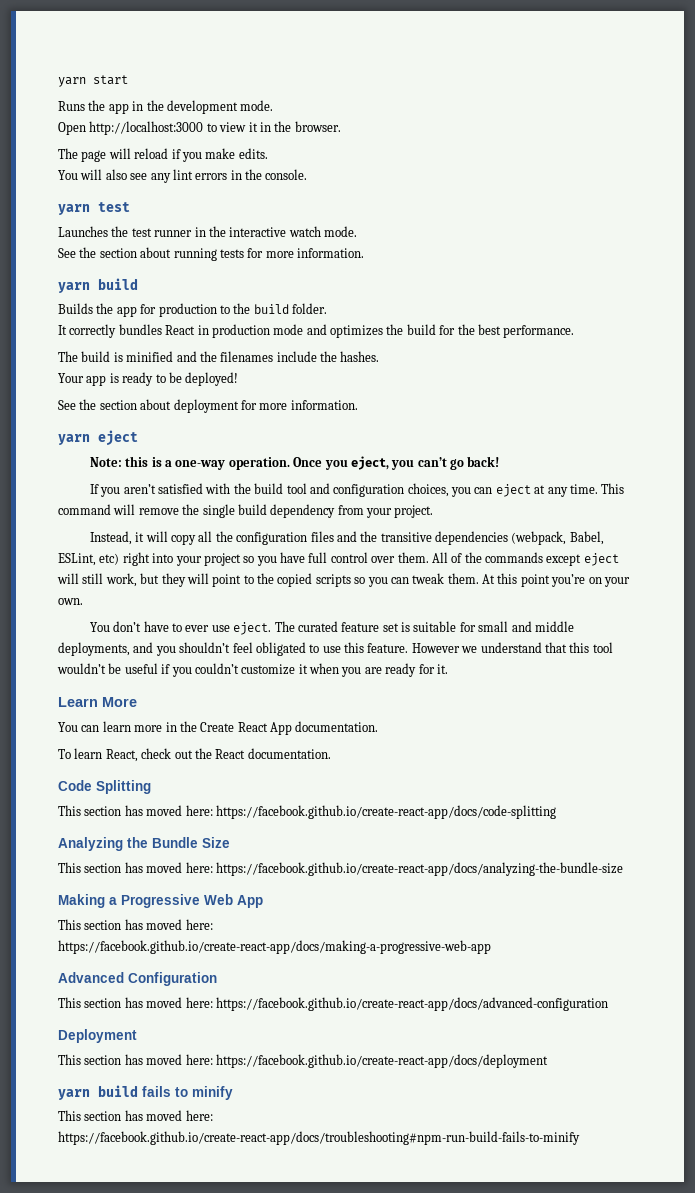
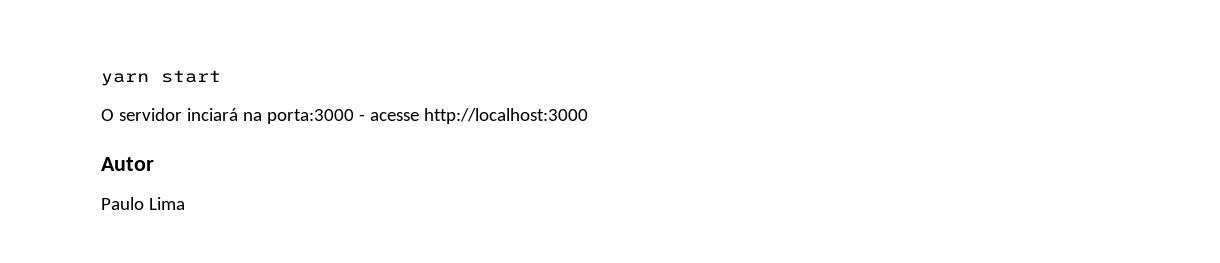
- Runs the app in the development mode.
- Open http://localhost:3000 to view it in the browser.
- The page will reload if you make edits.
- You will also see any lint errors in the console.
- yarn test
- Launches the test runner in the interactive watch mode.
- See the section about running tests for more information.
- yarn build
- Builds the app for production to the build folder.
- It correctly bundles React in production mode and optimizes the build for the best performance.
- The build is minified and the filenames include the hashes.
- Your app is ready to be deployed!
- See the section about deployment for more information.
- yarn eject
- Note: this is a one-way operation. Once you eject, you can’t go back!
- If you aren’t satisfied with the build tool and configuration choices, you can eject at any time. This command will remove the single build dependency from your project.
- Instead, it will copy all the configuration files and the transitive dependencies (webpack, Babel, ESLint, etc) right into your project so you have full control over them. All of the commands except eject will still work, but they will point to the copied scripts so you can tweak them. At this point you’re on your own.
- You don’t have to ever use eject. The curated feature set is suitable for small and middle deployments, and you shouldn’t feel obligated to use this feature. However we understand that this tool wouldn’t be useful if you couldn’t customize it when you are ready for it.
- Learn More
- You can learn more in the Create React App documentation.
- To learn React, check out the React documentation.
- Code Splitting
- This section has moved here: https://facebook.github.io/create-react-app/docs/code-splitting
- Analyzing the Bundle Size
- This section has moved here: https://facebook.github.io/create-react-app/docs/analyzing-the-bundle-size
- Making a Progressive Web App
- This section has moved here: https://facebook.github.io/create-react-app/docs/making-a-progressive-web-app
- Advanced Configuration
- This section has moved here: https://facebook.github.io/create-react-app/docs/advanced-configuration
- Deployment
- This section has moved here: https://facebook.github.io/create-react-app/docs/deployment
- yarn build fails to minify
- This section has moved here: https://facebook.github.io/create-react-app/docs/troubleshooting#npm-run-build-fails-to-minify
+ O servidor inciará na porta:3000 - acesse http://localhost:3000
+ Autor
+ Paulo Lima

